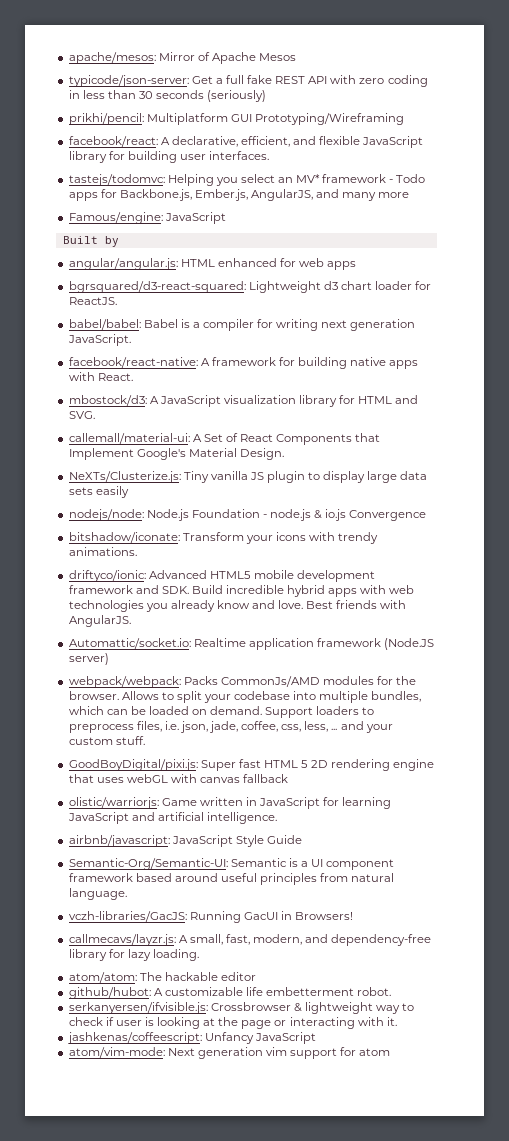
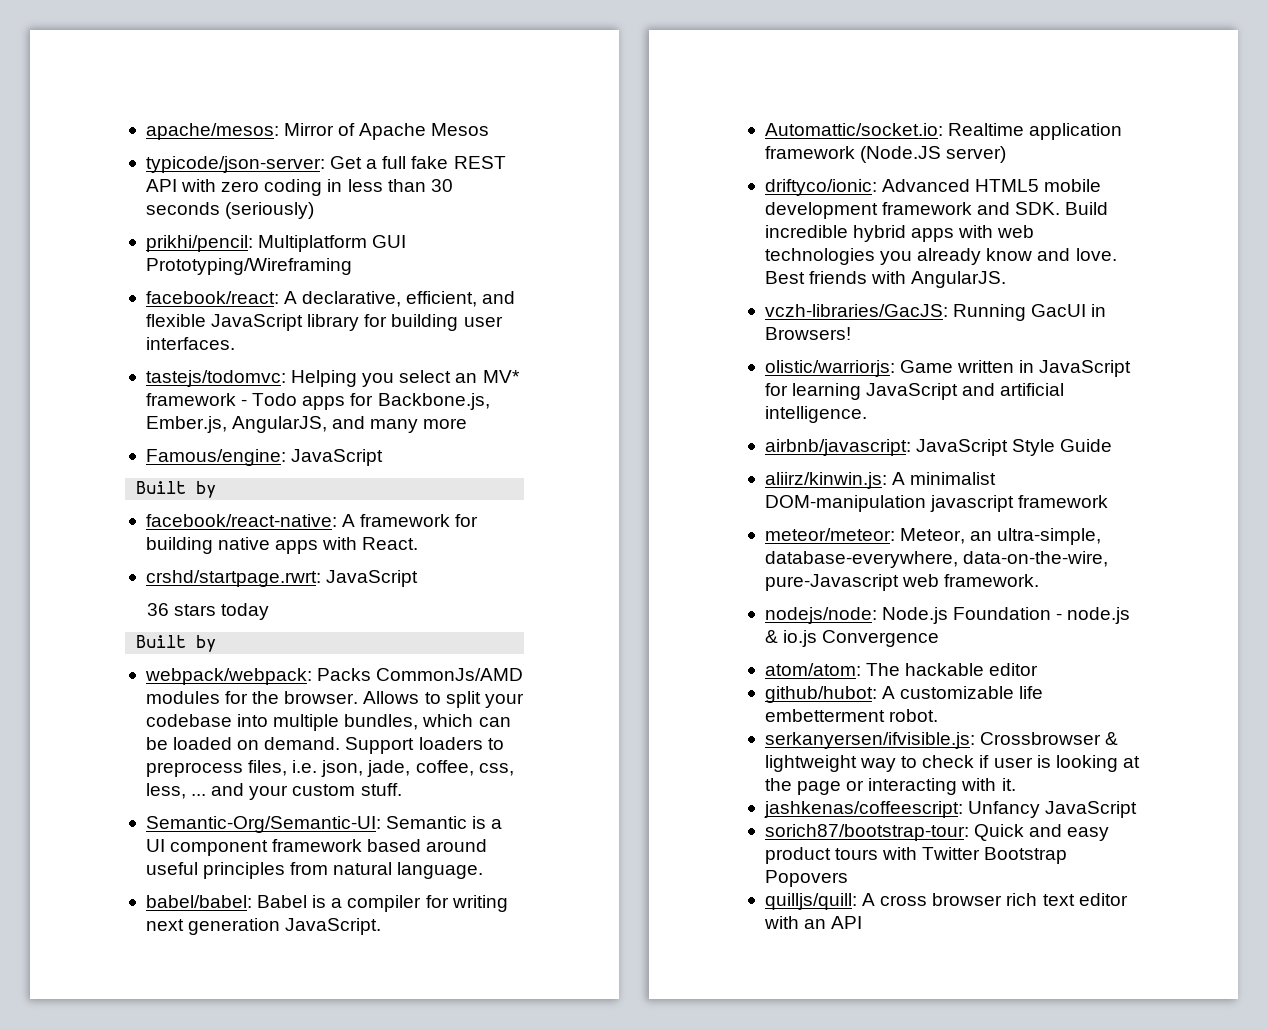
- angular/angular.js: HTML enhanced for web apps
- bgrsquared/d3-react-squared: Lightweight d3 chart loader for ReactJS.
- babel/babel: Babel is a compiler for writing next generation JavaScript.
- mbostock/d3: A JavaScript visualization library for HTML and SVG.
- callemall/material-ui: A Set of React Components that Implement Google's Material Design.
- NeXTs/Clusterize.js: Tiny vanilla JS plugin to display large data sets easily
- nodejs/node: Node.js Foundation - node.js & io.js Convergence
- bitshadow/iconate: Transform your icons with trendy animations.
- driftyco/ionic: Advanced HTML5 mobile development framework and SDK. Build incredible hybrid apps with web technologies you already know and love. Best friends with AngularJS.
- Automattic/socket.io: Realtime application framework (Node.JS server)
+ crshd/startpage.rwrt: JavaScript
+ 36 stars today
+ Built by
- GoodBoyDigital/pixi.js: Super fast HTML 5 2D rendering engine that uses webGL with canvas fallback
+ Semantic-Org/Semantic-UI: Semantic is a UI component framework based around useful principles from natural language.
+ babel/babel: Babel is a compiler for writing next generation JavaScript.
+ Automattic/socket.io: Realtime application framework (Node.JS server)
+ driftyco/ionic: Advanced HTML5 mobile development framework and SDK. Build incredible hybrid apps with web technologies you already know and love. Best friends with AngularJS.
+ vczh-libraries/GacJS: Running GacUI in Browsers!
- Semantic-Org/Semantic-UI: Semantic is a UI component framework based around useful principles from natural language.
- vczh-libraries/GacJS: Running GacUI in Browsers!
- callmecavs/layzr.js: A small, fast, modern, and dependency-free library for lazy loading.
+ aliirz/kinwin.js: A minimalist DOM-manipulation javascript framework
+ meteor/meteor: Meteor, an ultra-simple, database-everywhere, data-on-the-wire, pure-Javascript web framework.
+ nodejs/node: Node.js Foundation - node.js & io.js Convergence
- atom/vim-mode: Next generation vim support for atom
+ sorich87/bootstrap-tour: Quick and easy product tours with Twitter Bootstrap Popovers
+ quilljs/quill: A cross browser rich text editor with an API

